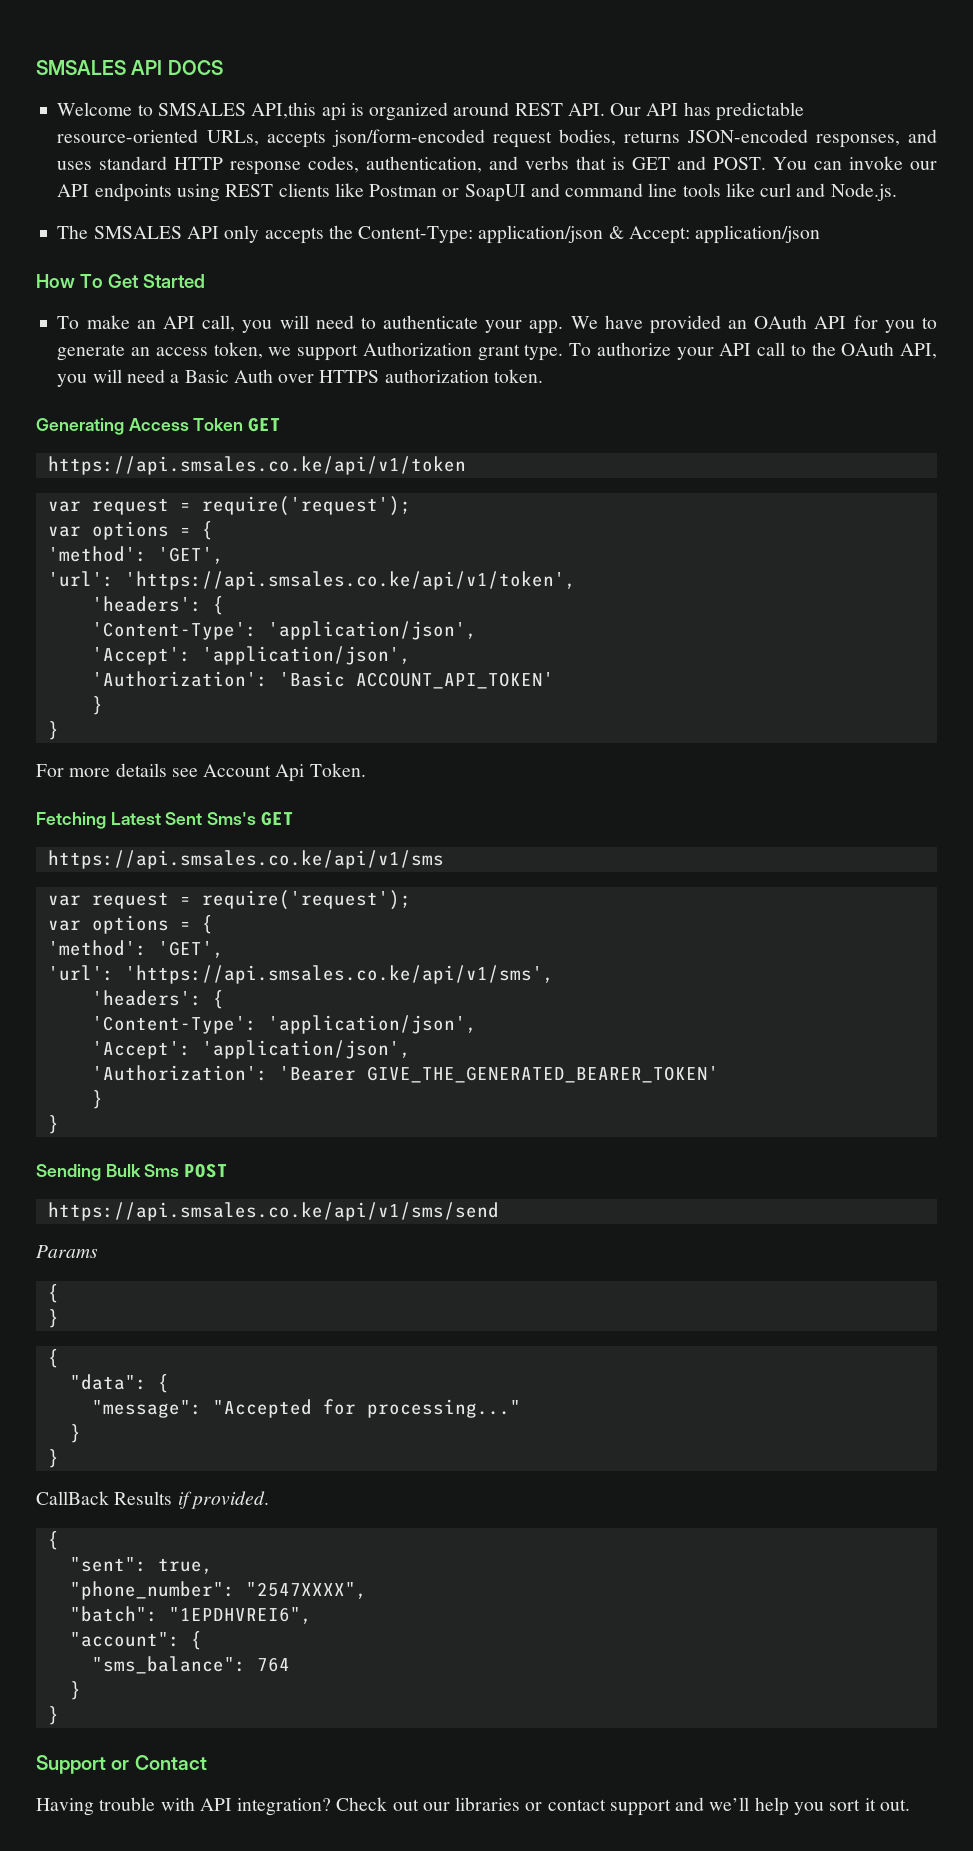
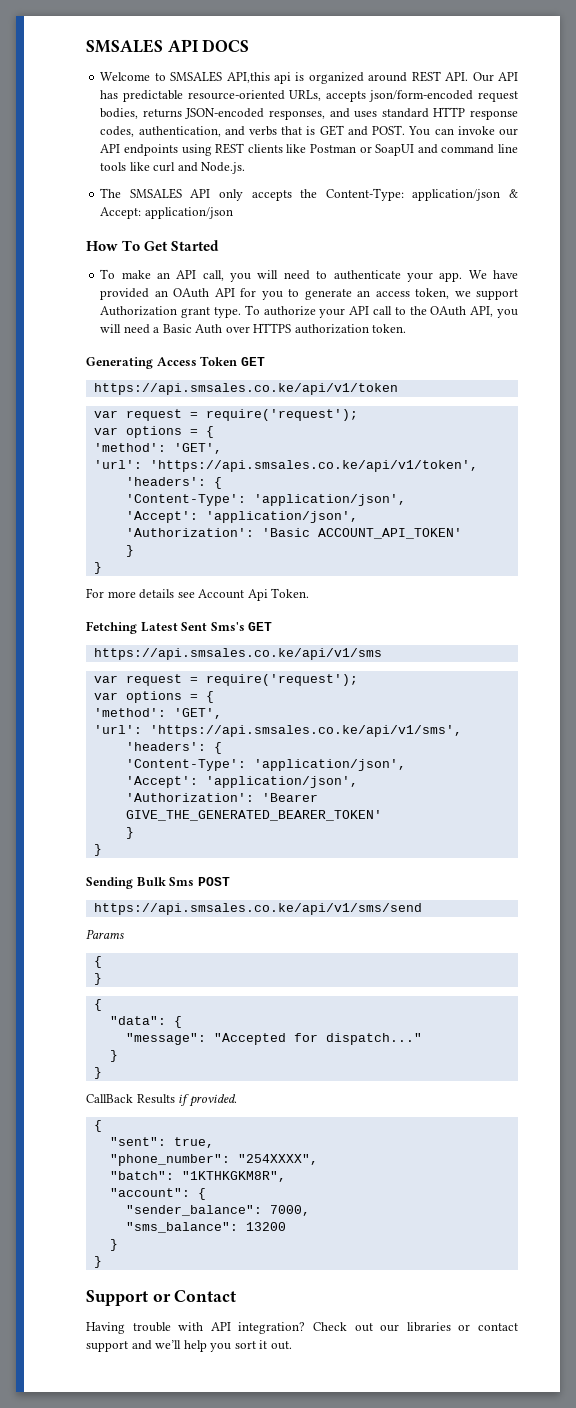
- "message": "Accepted for processing..."
+ "message": "Accepted for dispatch..."
- "phone_number": "2547XXXX",
+ "phone_number": "254XXXX",
- "batch": "1EPDHVREI6",
+ "batch": "1KTHKGKM8R",
+ "sender_balance": 7000,
- "sms_balance": 764
+ "sms_balance": 13200

